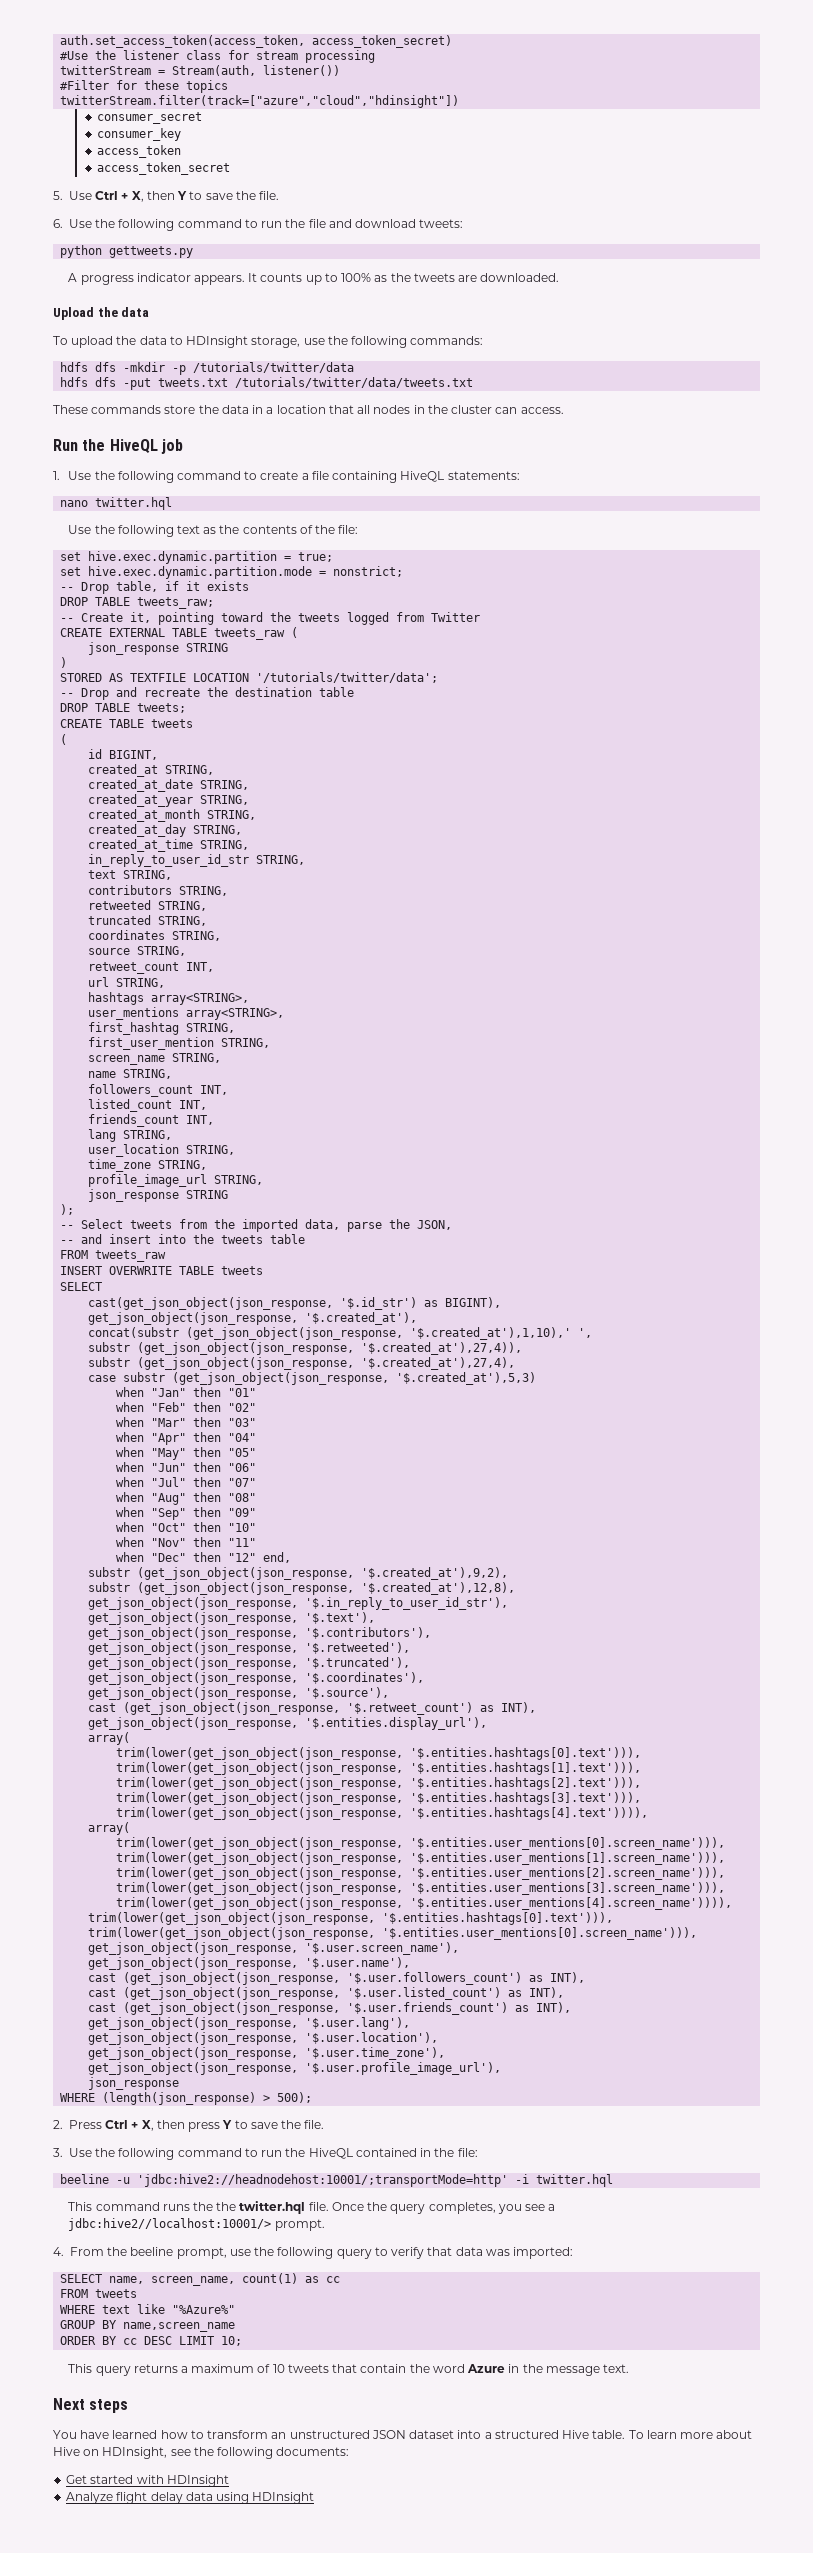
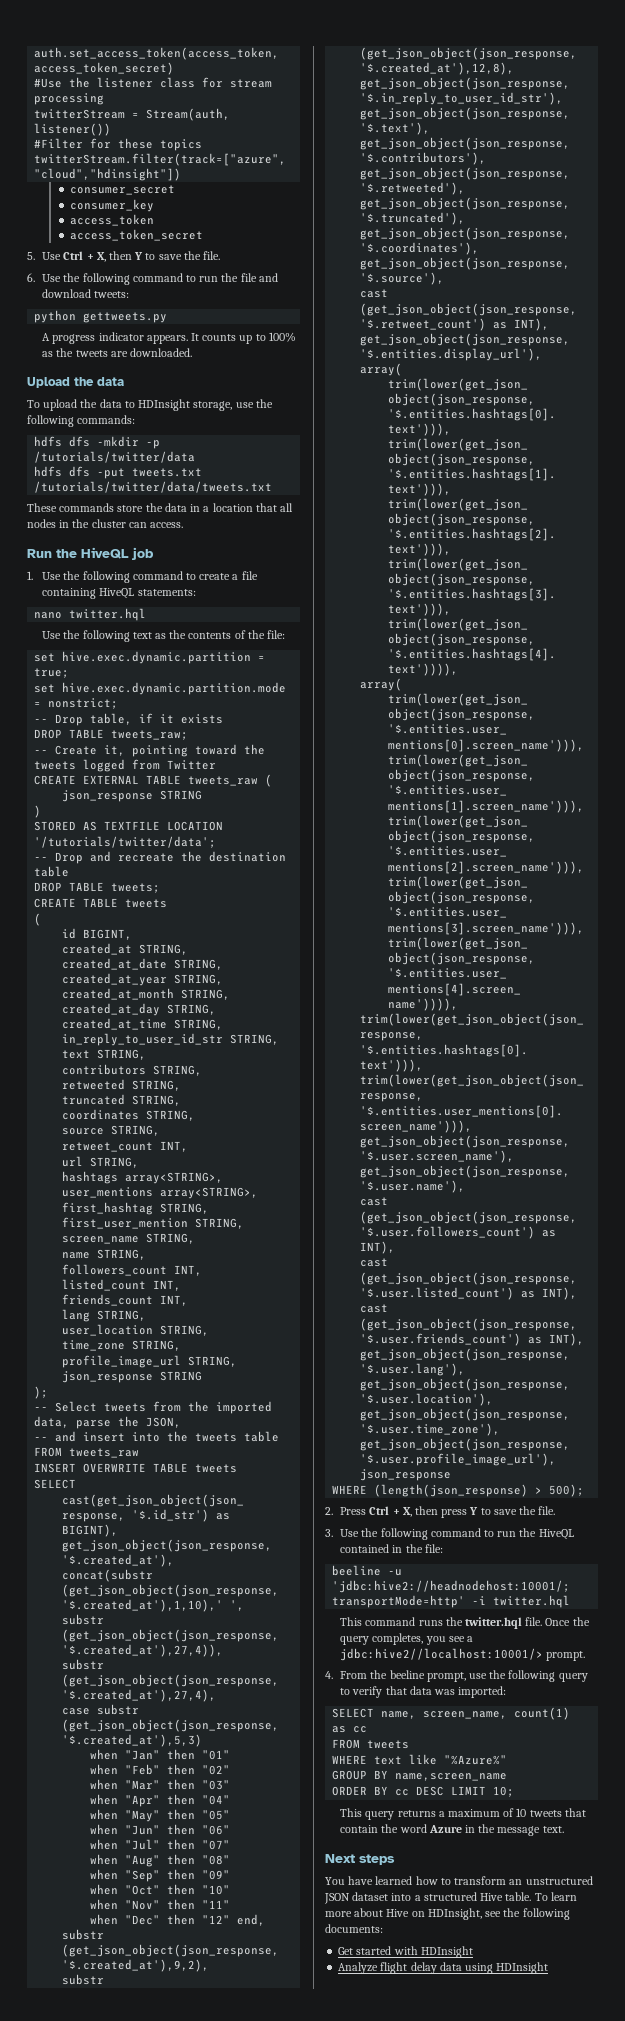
- This command runs the the twitter.hql file.
+ This command runs the twitter.hql file.

